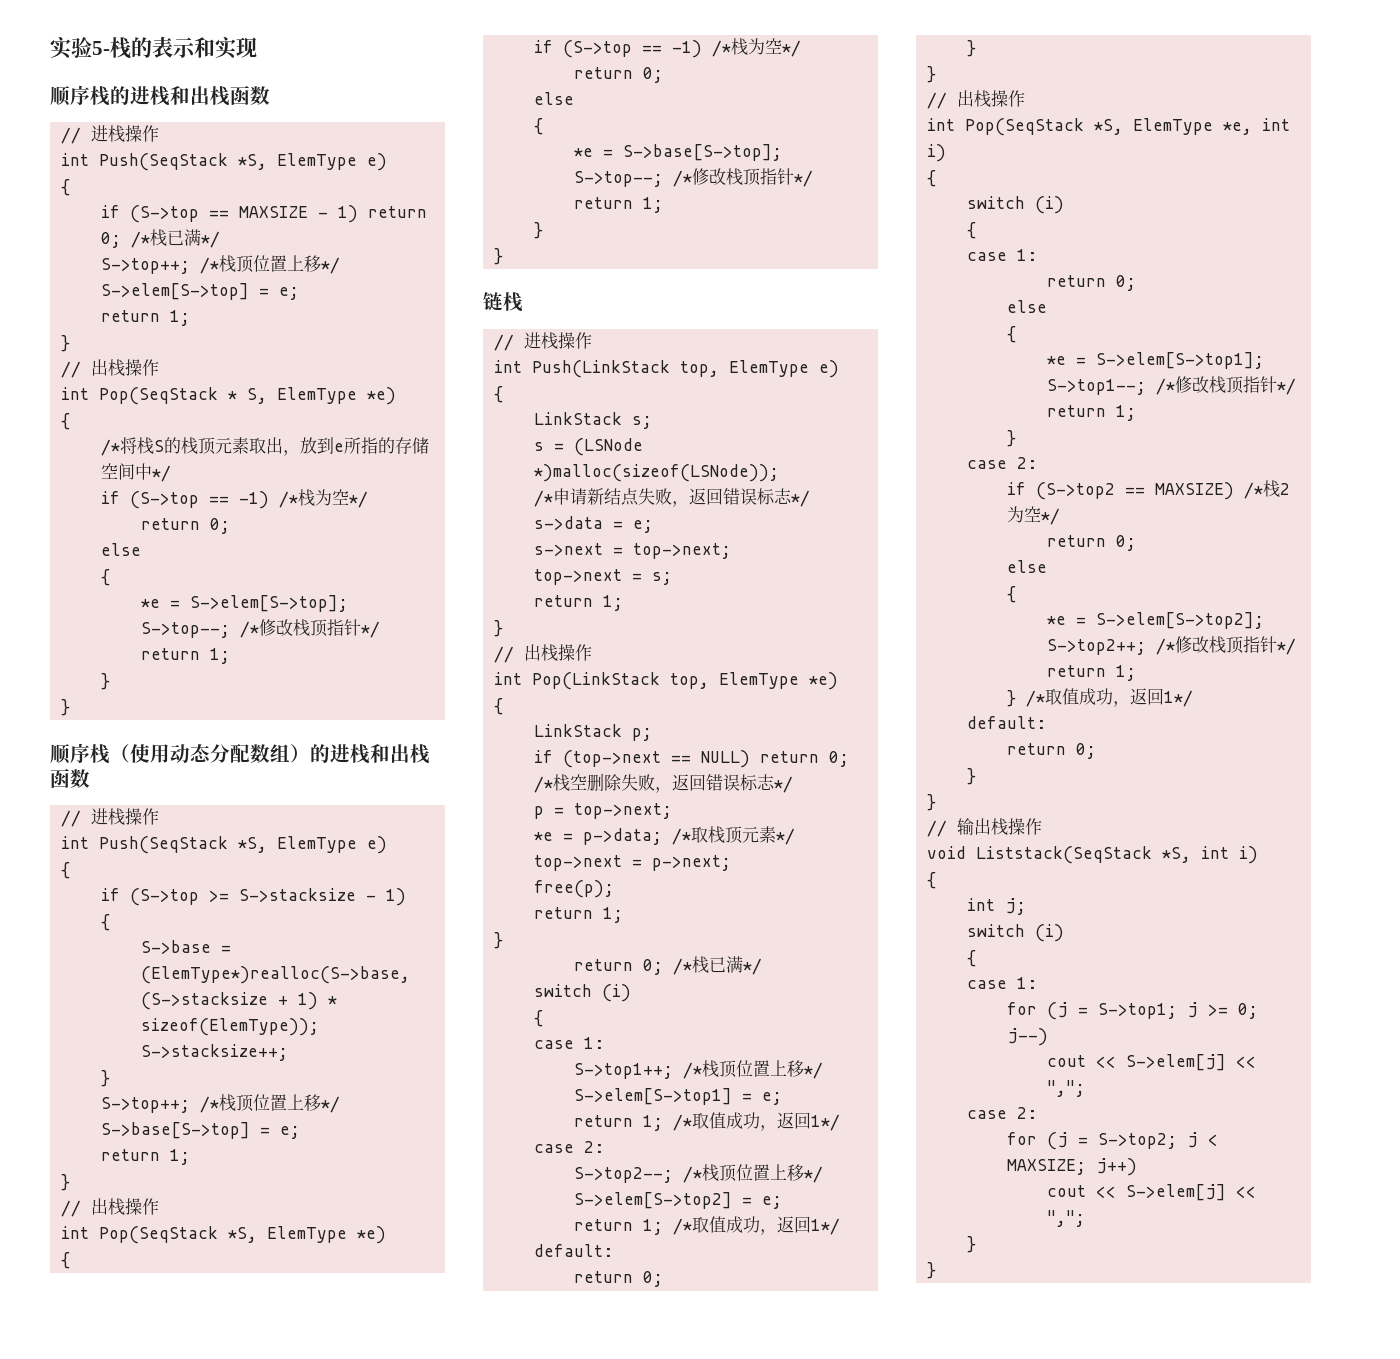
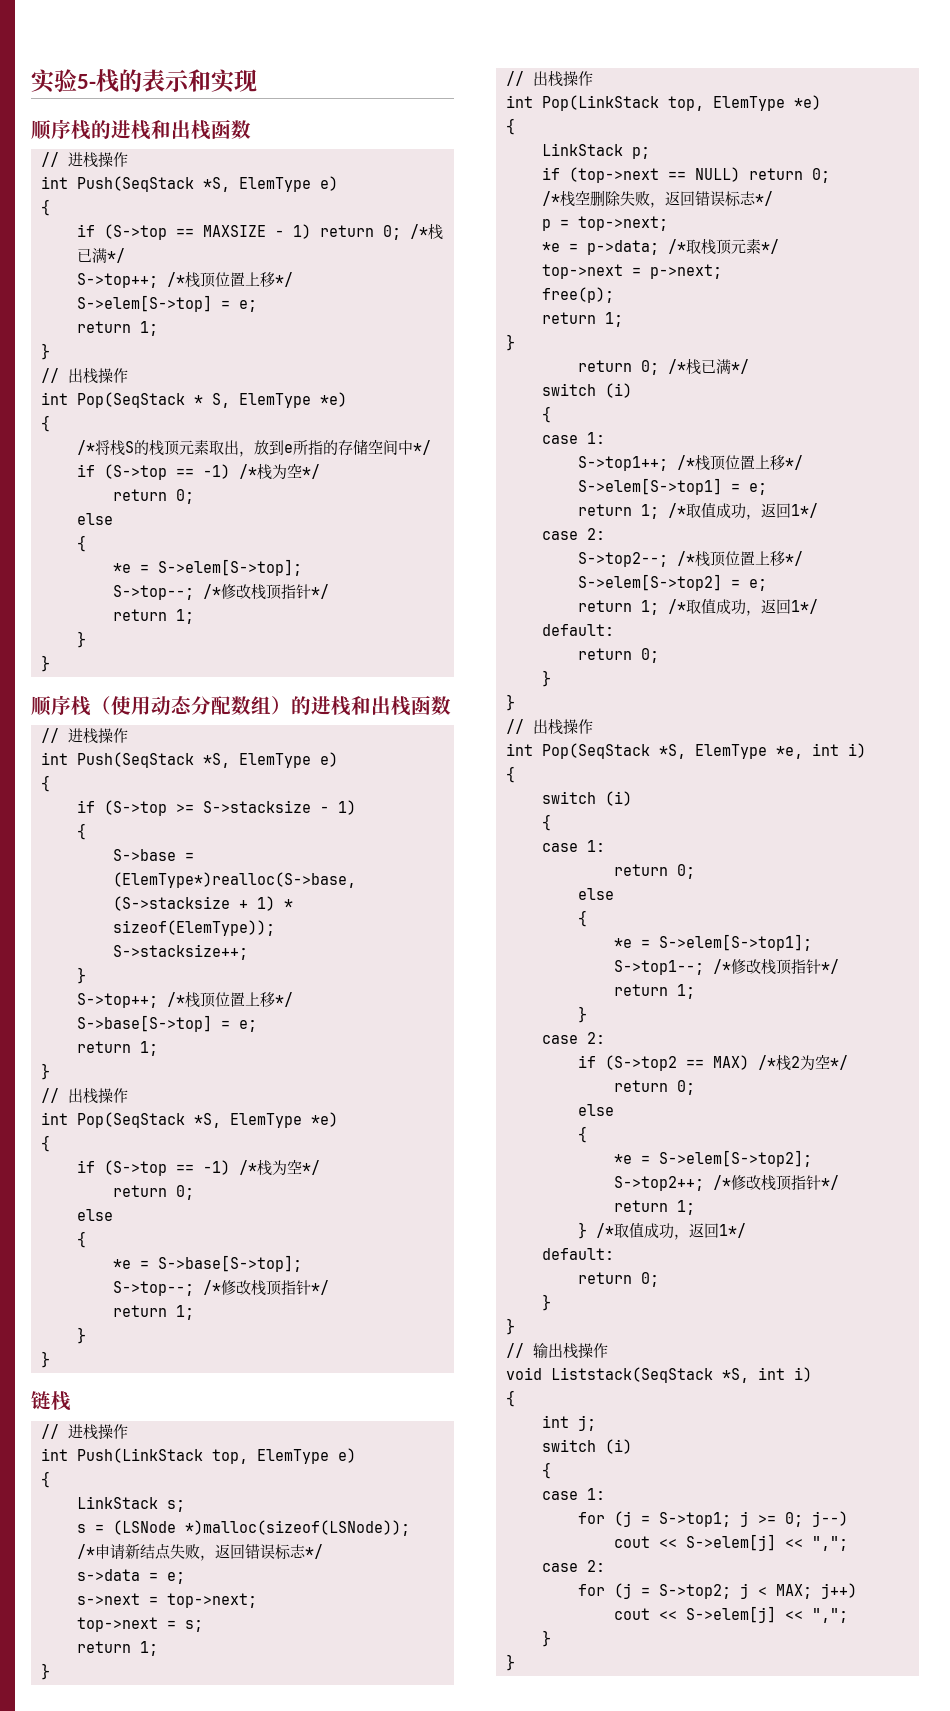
- if (S->top2 == MAXSIZE) /*栈2为空*/
+ if (S->top2 == MAX) /*栈2为空*/
- for (j = S->top2; j < MAXSIZE; j++)
+ for (j = S->top2; j < MAX; j++)

